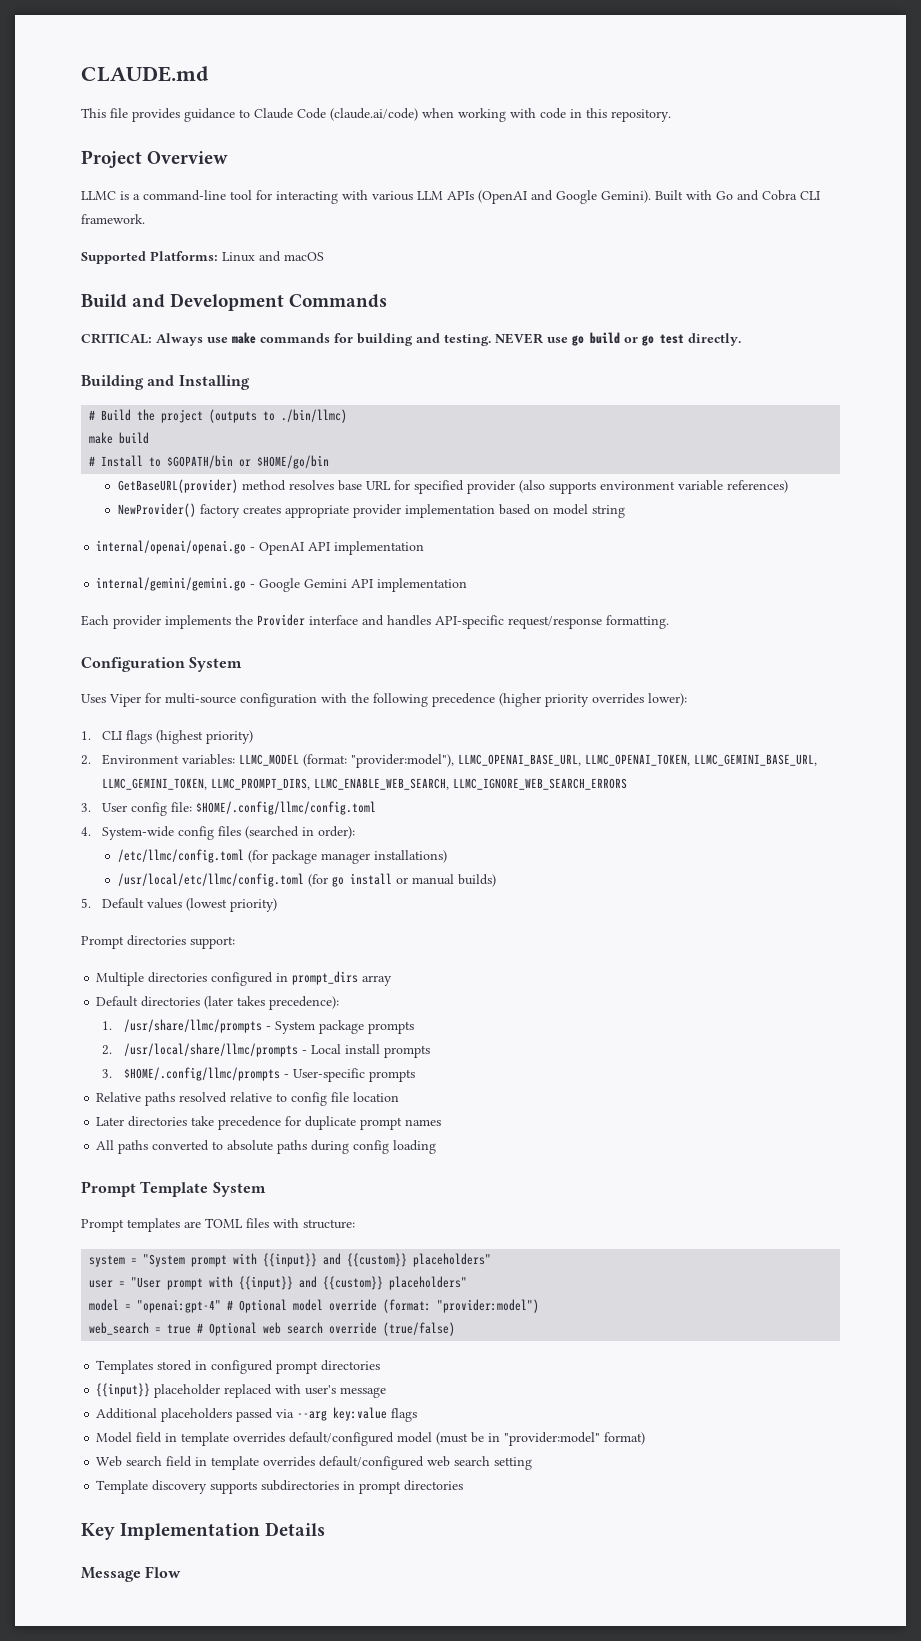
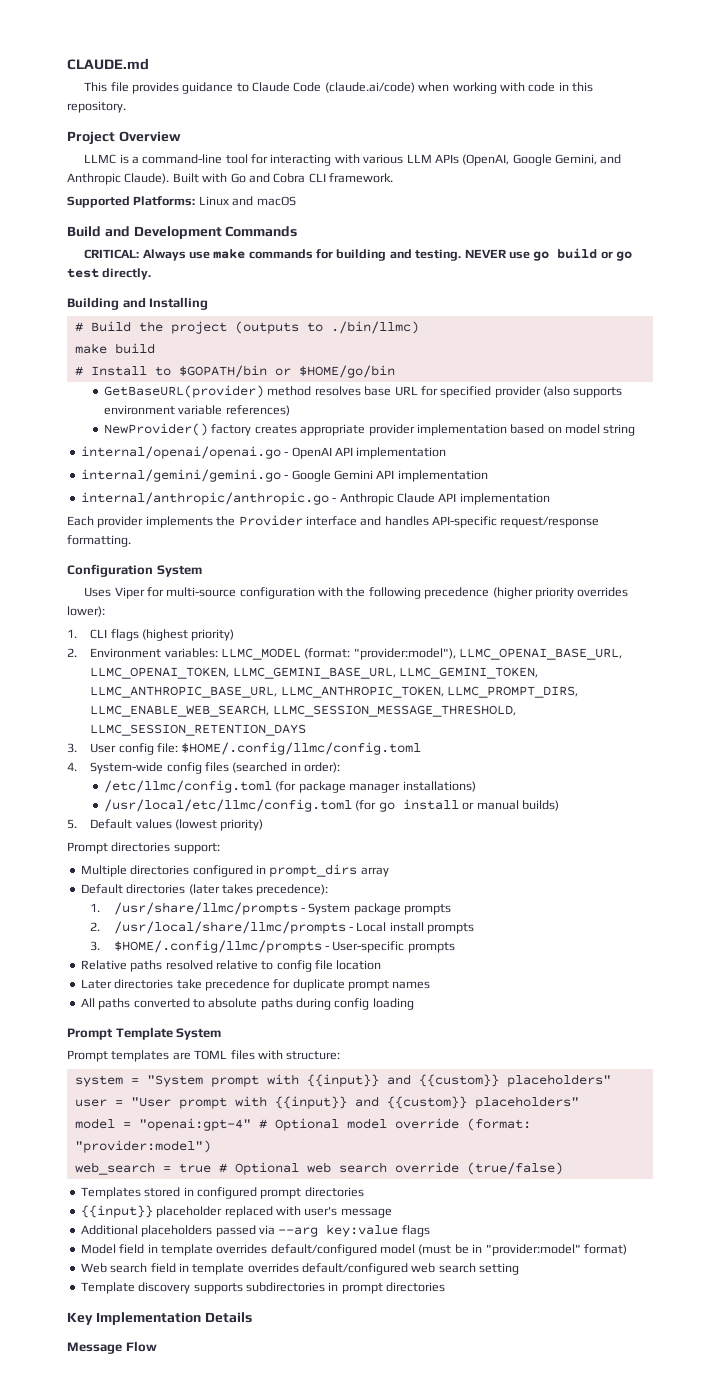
- LLMC is a command-line tool for interacting with various LLM APIs (OpenAI and Google Gemini).
+ LLMC is a command-line tool for interacting with various LLM APIs (OpenAI, Google Gemini, and Anthropic Claude).
+ internal/anthropic/anthropic.go - Anthropic Claude API implementation
- 2. Environment variables: LLMC_MODEL (format: "provider:model"), LLMC_OPENAI_BASE_URL, LLMC_OPENAI_TOKEN, LLMC_GEMINI_BASE_URL, LLMC_GEMINI_TOKEN, LLMC_PROMPT_DIRS, LLMC_ENABLE_WEB_SEARCH, LLMC_IGNORE_WEB_SEARCH_ERRORS
+ 2. Environment variables: LLMC_MODEL (format: "provider:model"), LLMC_OPENAI_BASE_URL, LLMC_OPENAI_TOKEN, LLMC_GEMINI_BASE_URL, LLMC_GEMINI_TOKEN, LLMC_ANTHROPIC_BASE_URL, LLMC_ANTHROPIC_TOKEN, LLMC_PROMPT_DIRS, LLMC_ENABLE_WEB_SEARCH, LLMC_SESSION_MESSAGE_THRESHOLD, LLMC_SESSION_RETENTION_DAYS

